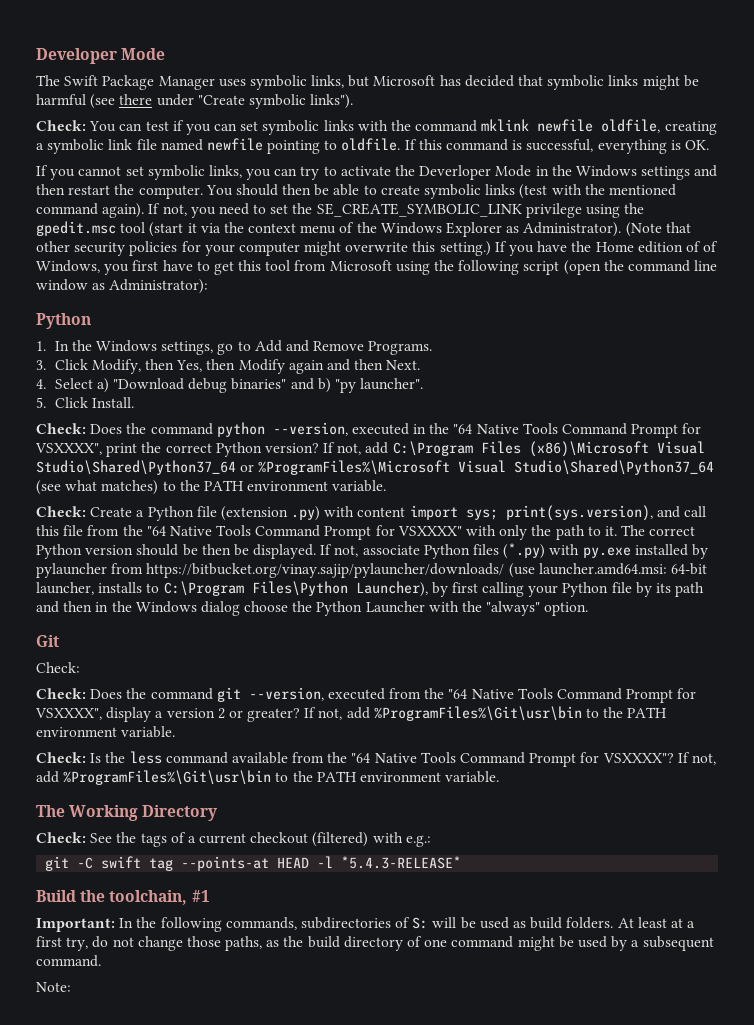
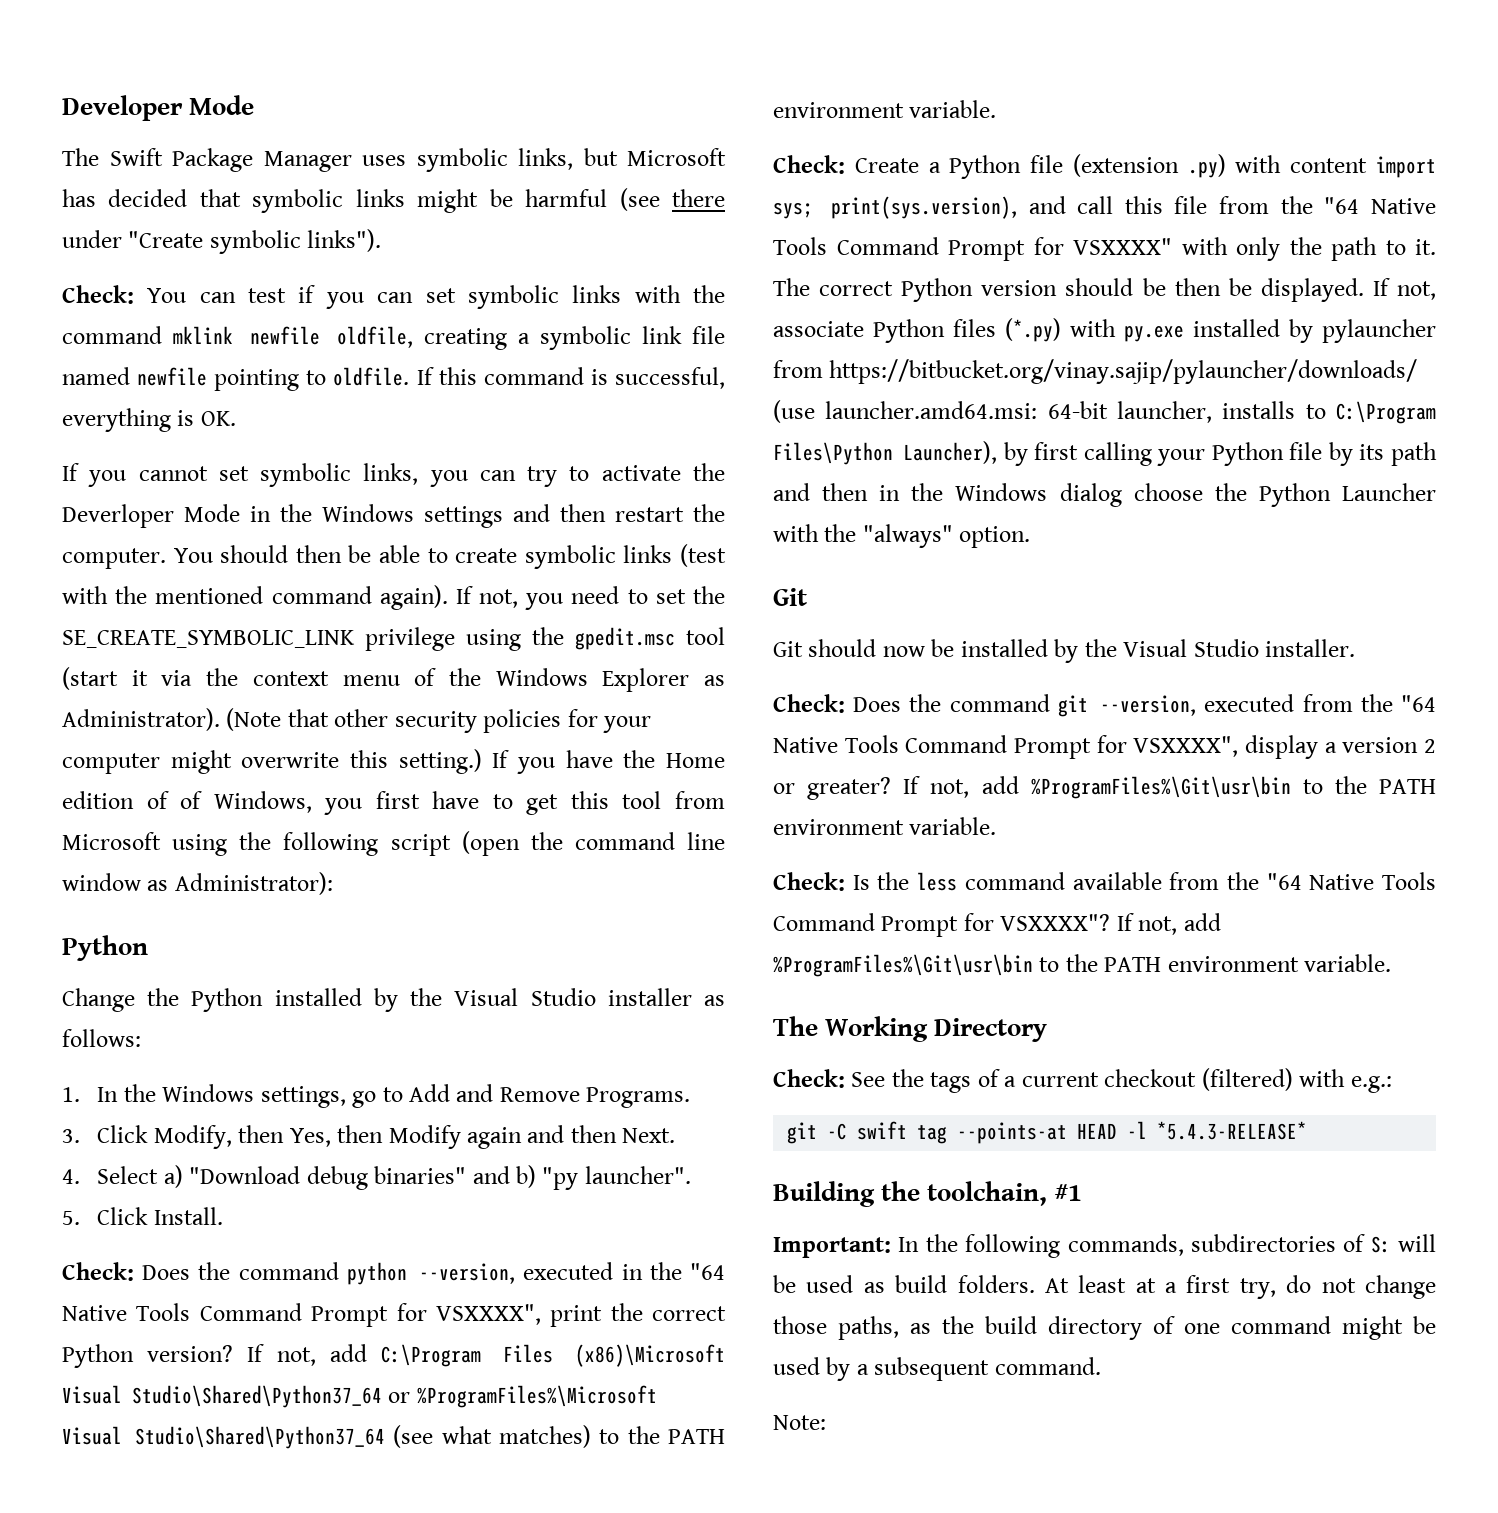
+ Change the Python installed by the Visual Studio installer as follows:
  If not, associate Python files (*.py) with py.exe installed by pylauncher from https://bitbucket.org/vinay.sajip/pylauncher/downloads/ (use launcher.amd64.msi: 64-bit launcher, installs to C:\Program Files\Python Launcher), by first calling your Python file by its path and then in the Windows dialog choose the Python Launcher with the "always" option.
  Git
- Check:
+ Git should now be installed by the Visual Studio installer.
- Build the toolchain, #1
+ Building the toolchain, #1

